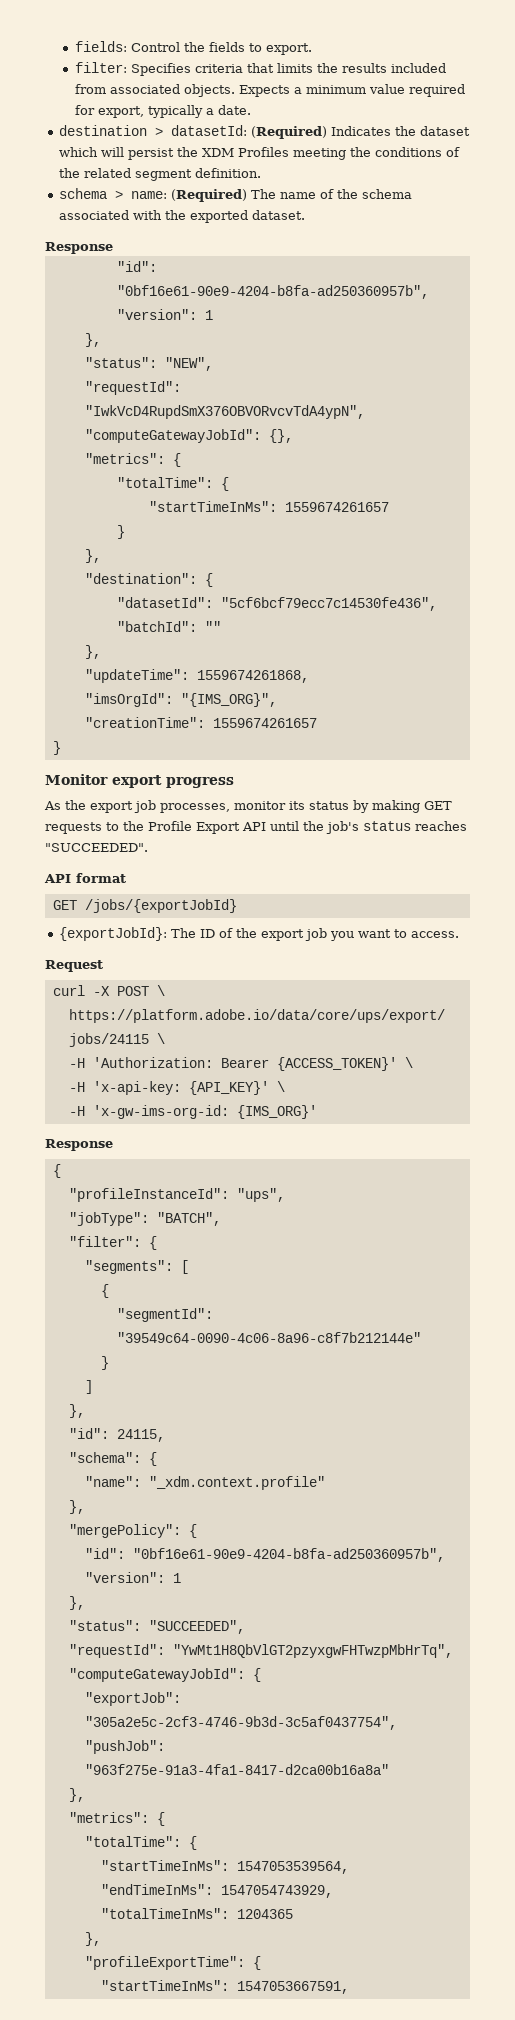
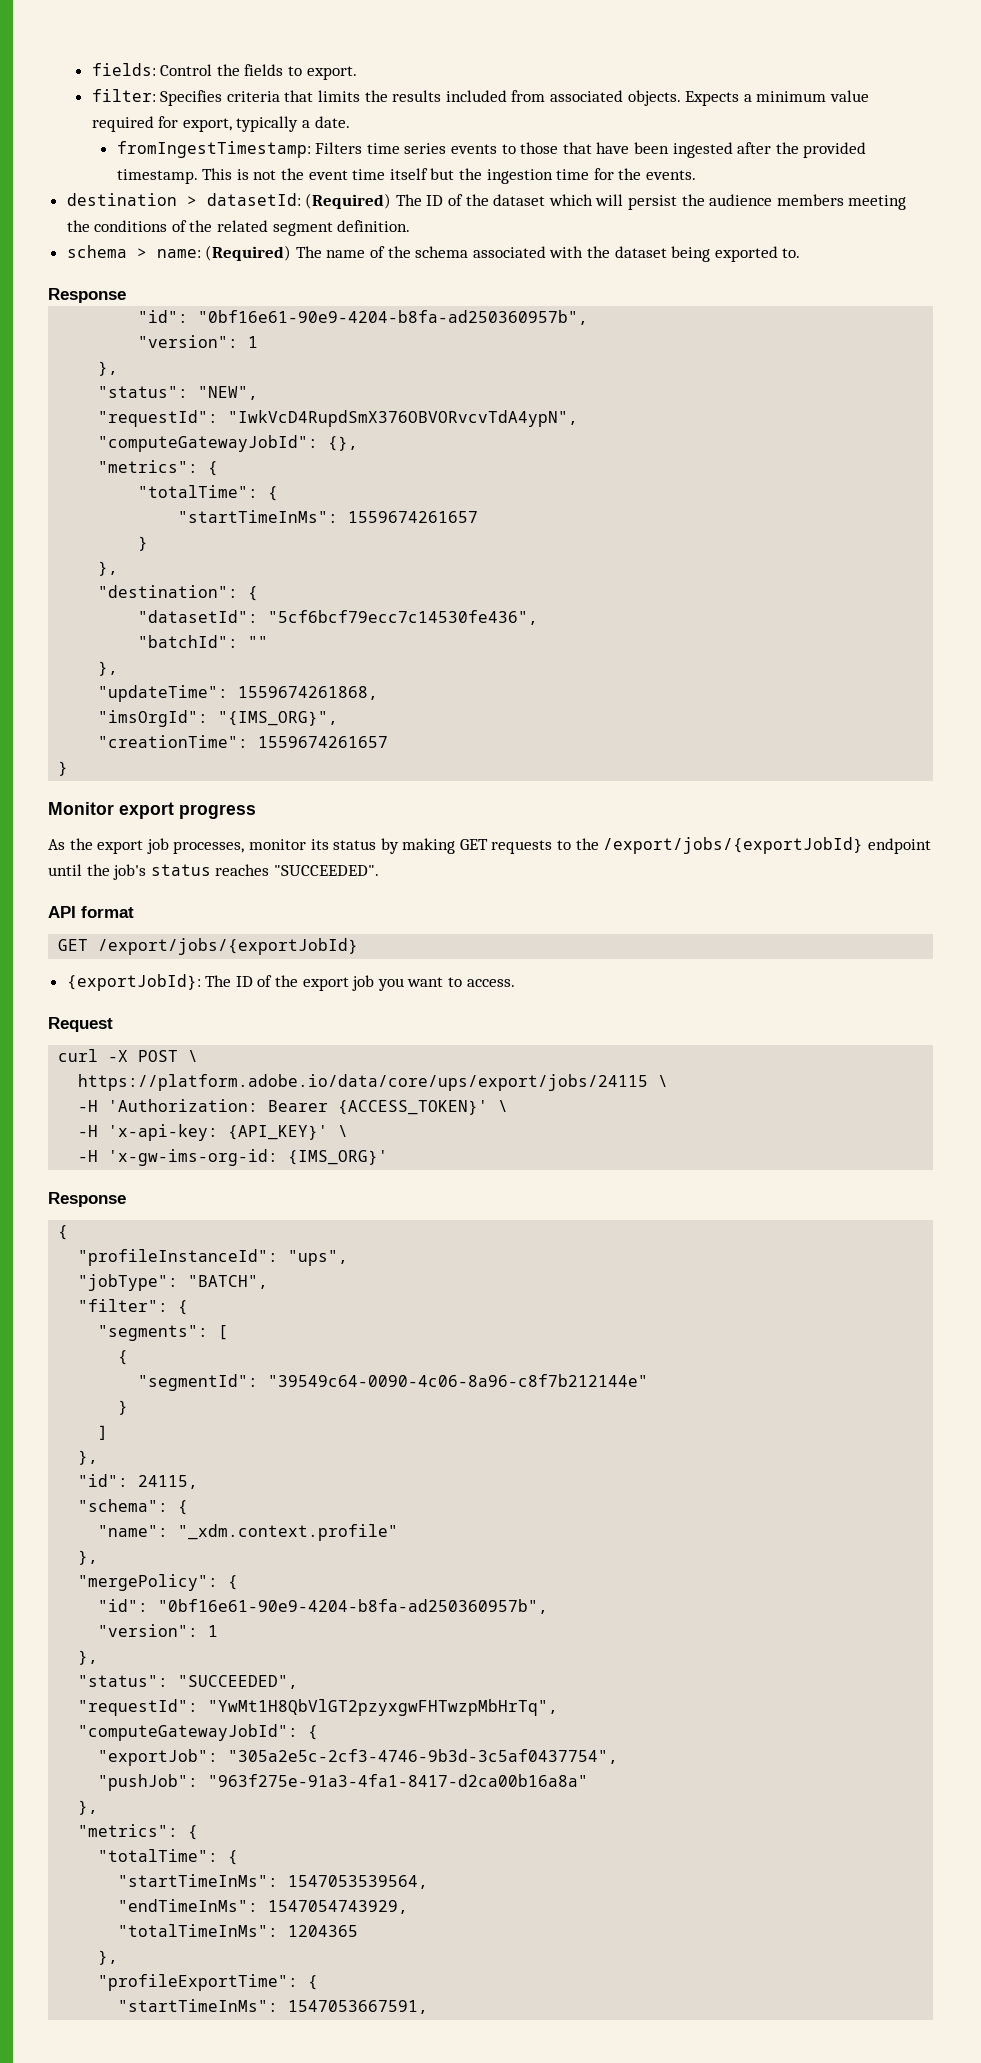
+ fromIngestTimestamp: Filters time series events to those that have been ingested after the provided timestamp. This is not the event time itself but the ingestion time for the events.
- destination > datasetId: (Required) Indicates the dataset which will persist the XDM Profiles meeting the conditions of the related segment definition.
+ destination > datasetId: (Required) The ID of the dataset which will persist the audience members meeting the conditions of the related segment definition.
- schema > name: (Required) The name of the schema associated with the exported dataset.
+ schema > name: (Required) The name of the schema associated with the dataset being exported to.
- As the export job processes, monitor its status by making GET requests to the Profile Export API until the job's status reaches "SUCCEEDED".
+ As the export job processes, monitor its status by making GET requests to the /export/jobs/{exportJobId} endpoint until the job's status reaches "SUCCEEDED".
- GET /jobs/{exportJobId}
+ GET /export/jobs/{exportJobId}

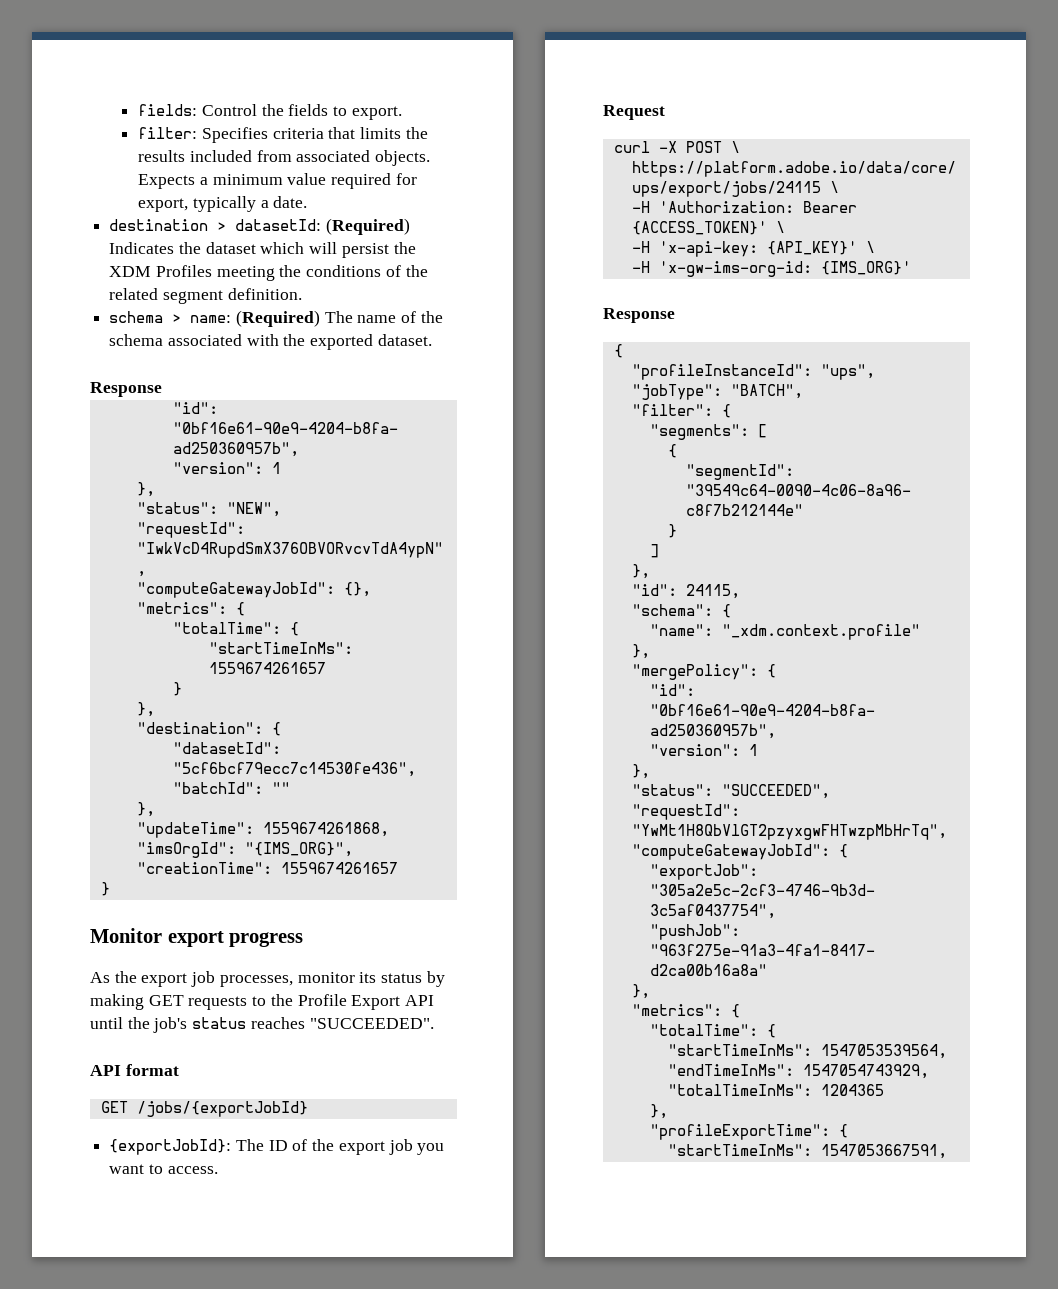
- fromIngestTimestamp: Filters time series events to those that have been ingested after the provided timestamp. This is not the event time itself but the ingestion time for the events.
- destination > datasetId: (Required) The ID of the dataset which will persist the audience members meeting the conditions of the related segment definition.
+ destination > datasetId: (Required) Indicates the dataset which will persist the XDM Profiles meeting the conditions of the related segment definition.
- schema > name: (Required) The name of the schema associated with the dataset being exported to.
+ schema > name: (Required) The name of the schema associated with the exported dataset.
- As the export job processes, monitor its status by making GET requests to the /export/jobs/{exportJobId} endpoint until the job's status reaches "SUCCEEDED".
+ As the export job processes, monitor its status by making GET requests to the Profile Export API until the job's status reaches "SUCCEEDED".
- GET /export/jobs/{exportJobId}
+ GET /jobs/{exportJobId}

